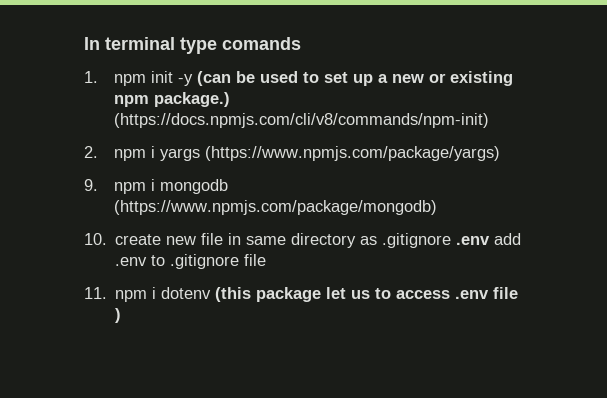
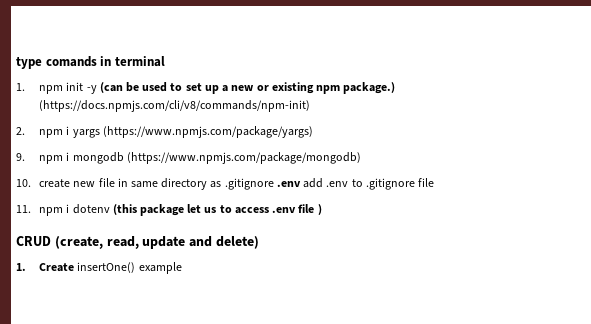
- In terminal type comands
+ type comands in terminal
+ CRUD (create, read, update and delete)
+ 1. Create insertOne() example

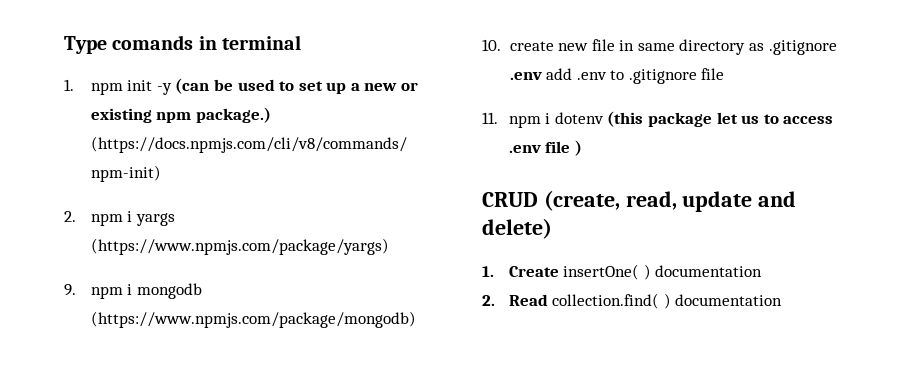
- type comands in terminal
+ Type comands in terminal
- 1. Create insertOne() example
+ 1. Create insertOne( ) documentation
+ 2. Read collection.find( ) documentation

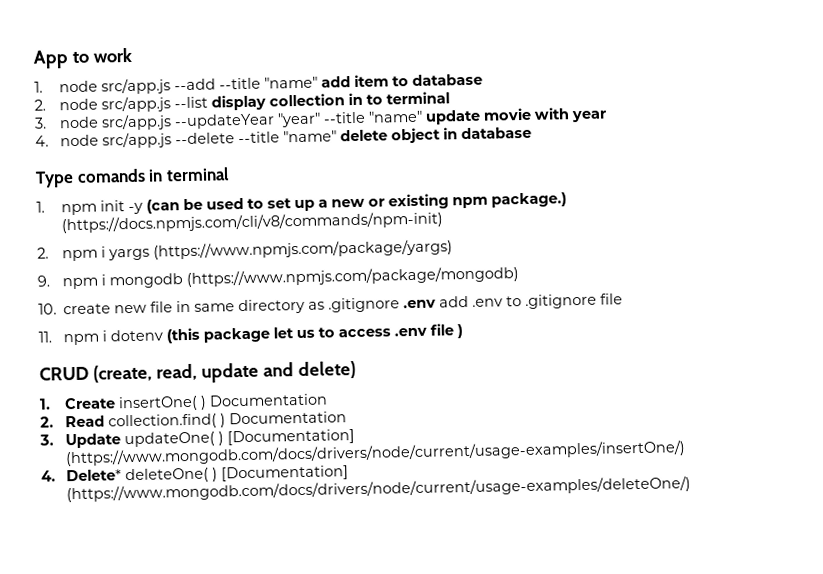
+ App to work
+ 1. node src/app.js --add --title "name" add item to database
+ 2. node src/app.js --list display collection in to terminal
+ 3. node src/app.js --updateYear "year" --title "name" update movie with year
+ 4. node src/app.js --delete --title "name" delete object in database
- 1. Create insertOne( ) documentation
+ 1. Create insertOne( ) Documentation
- 2. Read collection.find( ) documentation
+ 2. Read collection.find( ) Documentation
+ 3. Update updateOne( ) [Documentation] (https://www.mongodb.com/docs/drivers/node/current/usage-examples/insertOne/)
+ 4. Delete* deleteOne( ) [Documentation] (https://www.mongodb.com/docs/drivers/node/current/usage-examples/deleteOne/)

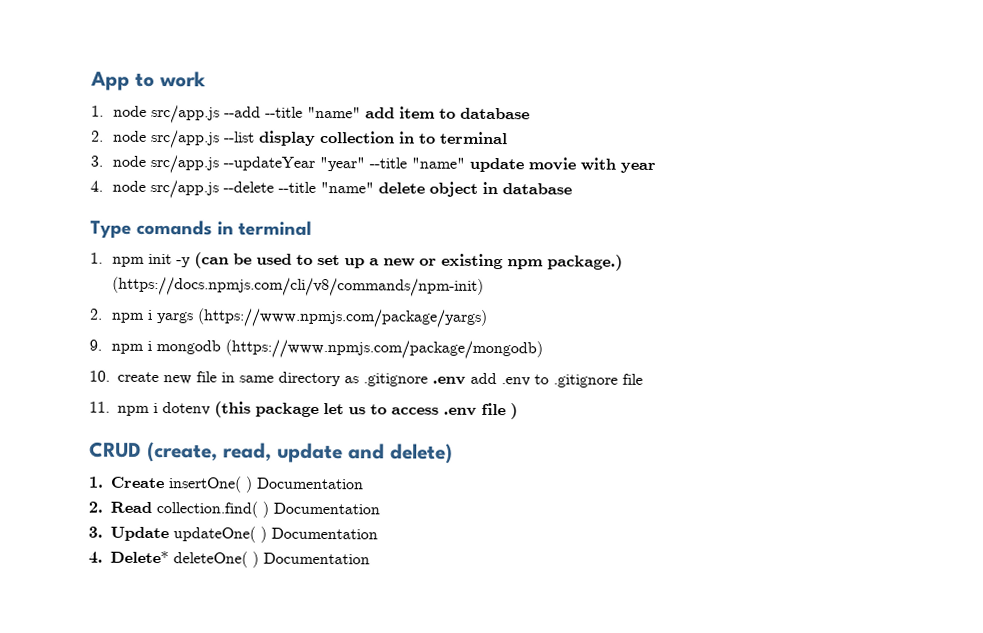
- 3. Update updateOne( ) [Documentation] (https://www.mongodb.com/docs/drivers/node/current/usage-examples/insertOne/)
+ 3. Update updateOne( ) Documentation
- 4. Delete* deleteOne( ) [Documentation] (https://www.mongodb.com/docs/drivers/node/current/usage-examples/deleteOne/)
+ 4. Delete* deleteOne( ) Documentation

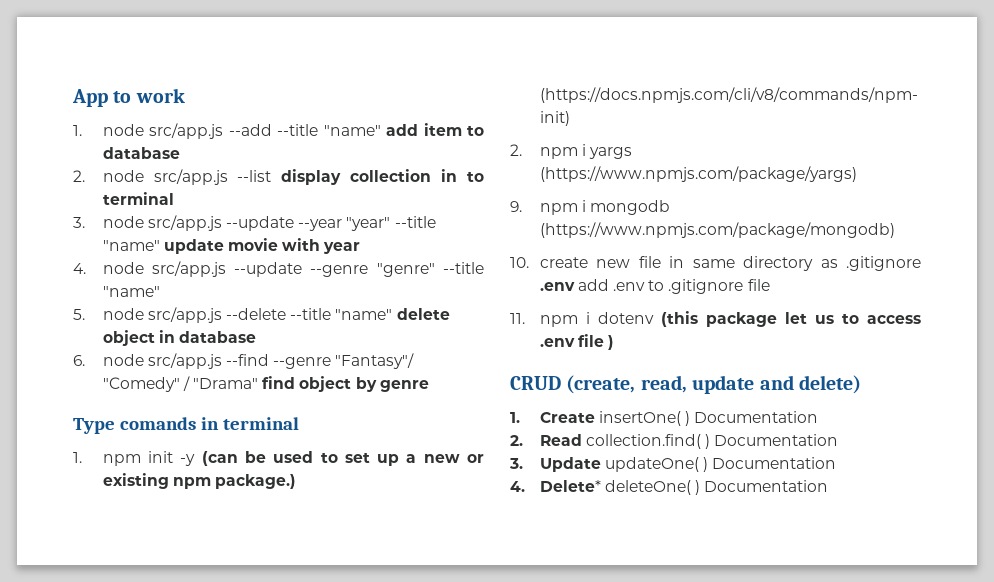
- 3. node src/app.js --updateYear "year" --title "name" update movie with year
+ 3. node src/app.js --update --year "year" --title "name" update movie with year
- 4. node src/app.js --delete --title "name" delete object in database
+ 4. node src/app.js --update --genre "genre" --title "name"
+ 5. node src/app.js --delete --title "name" delete object in database
+ 6. node src/app.js --find --genre "Fantasy"/ "Comedy" / "Drama" find object by genre

